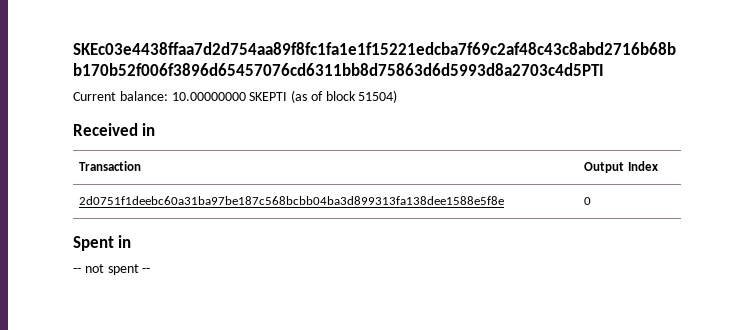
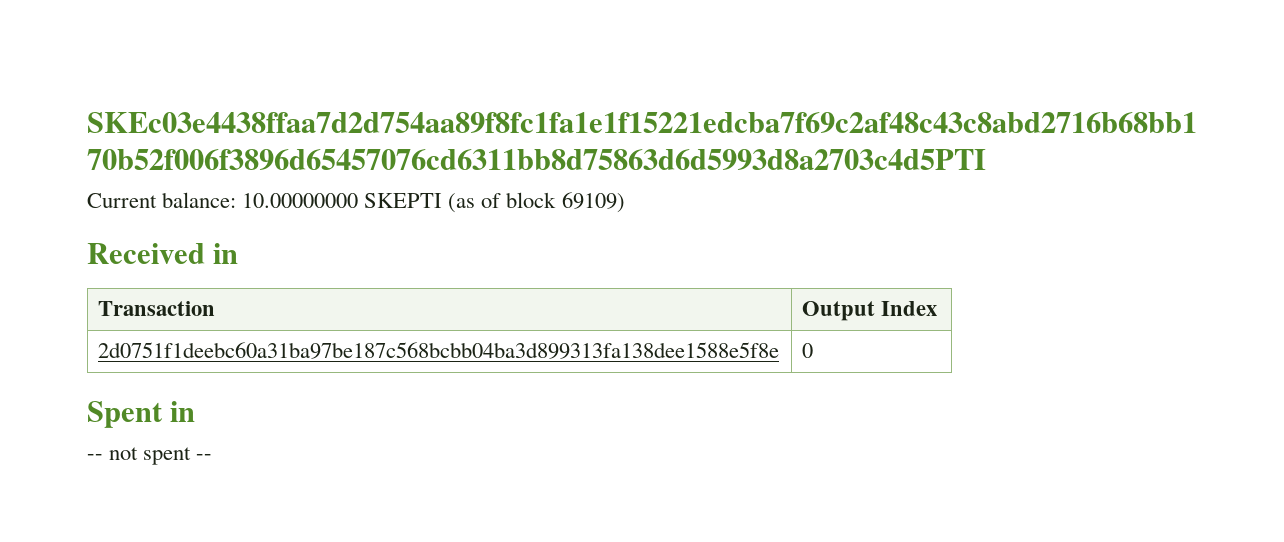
- Current balance: 10.00000000 SKEPTI (as of block 51504)
+ Current balance: 10.00000000 SKEPTI (as of block 69109)

